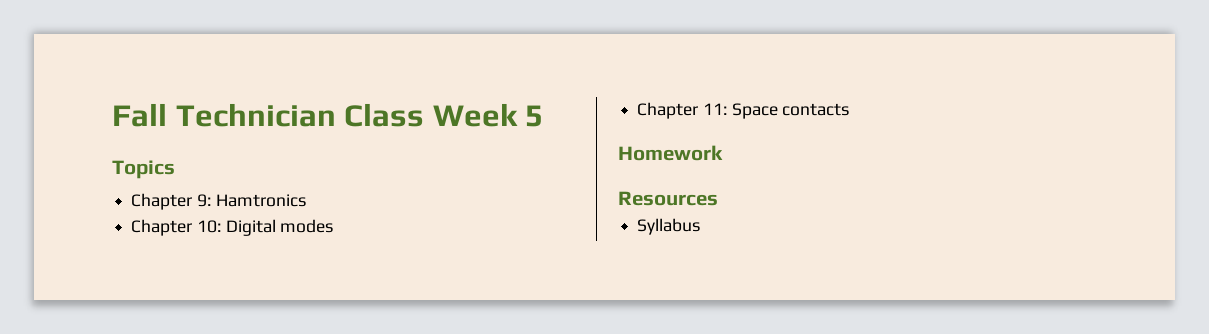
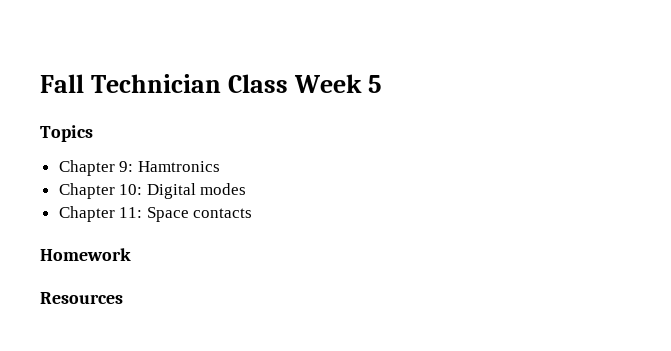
- Syllabus

